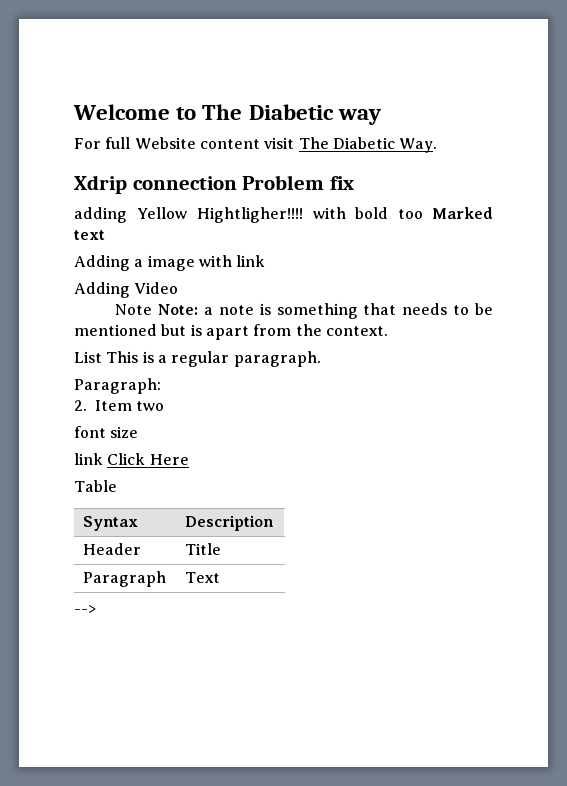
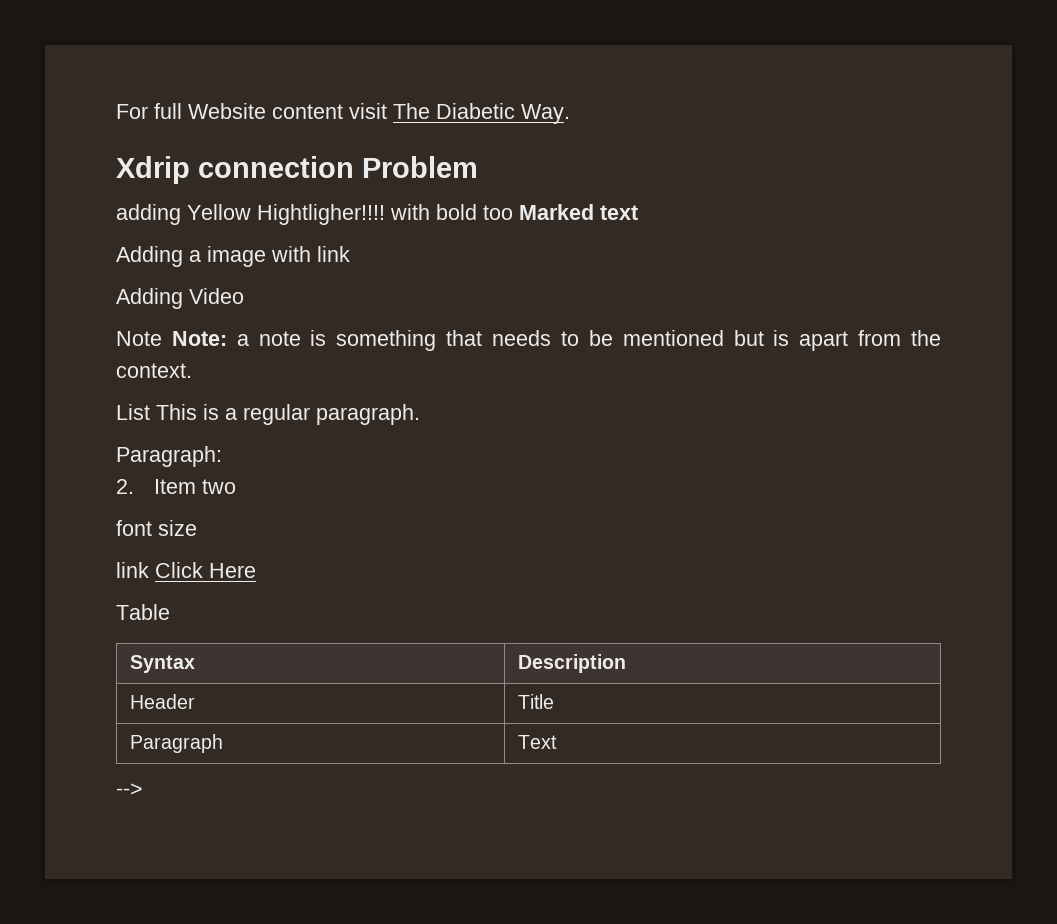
- Welcome to The Diabetic way
- Xdrip connection Problem fix
+ Xdrip connection Problem

